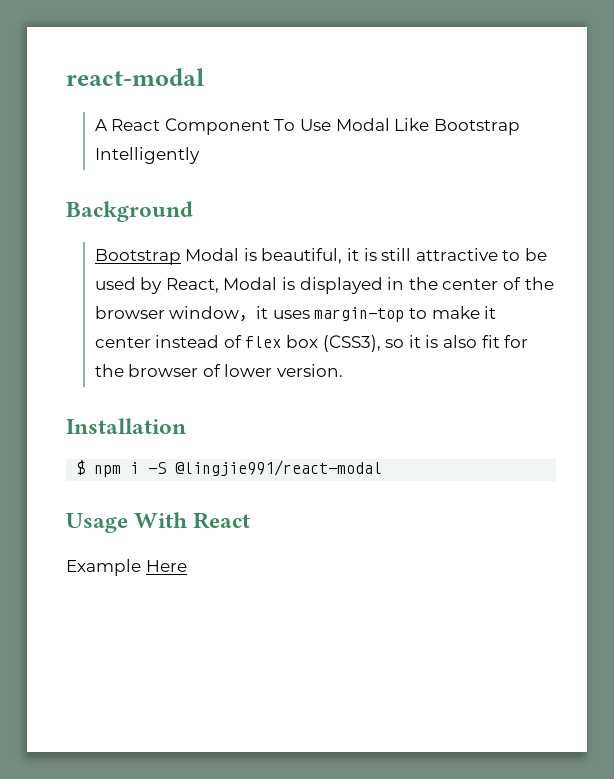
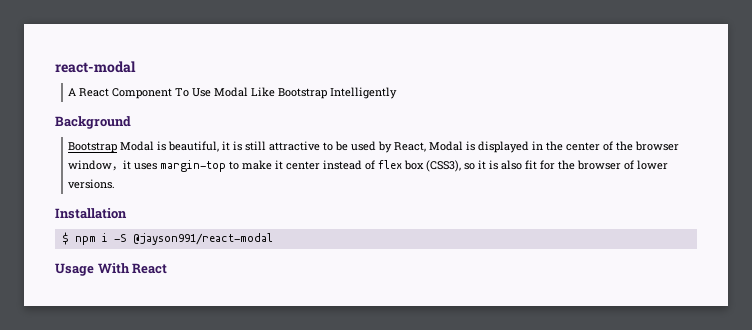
- Bootstrap Modal is beautiful, it is still attractive to be used by React, Modal is displayed in the center of the browser window，it uses margin-top to make it center instead of flex box (CSS3), so it is also fit for the browser of lower version.
+ Bootstrap Modal is beautiful, it is still attractive to be used by React, Modal is displayed in the center of the browser window，it uses margin-top to make it center instead of flex box (CSS3), so it is also fit for the browser of lower versions.
- $ npm i -S @lingjie991/react-modal
+ $ npm i -S @jayson991/react-modal
- Example Here

